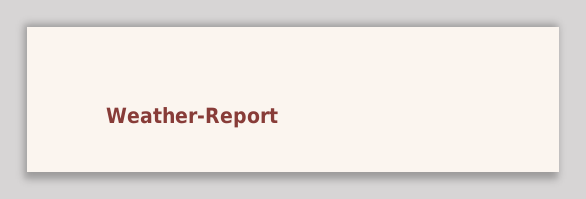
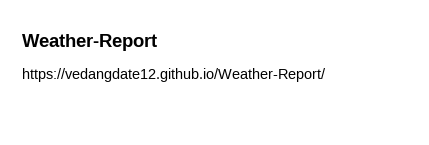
+ https://vedangdate12.github.io/Weather-Report/

